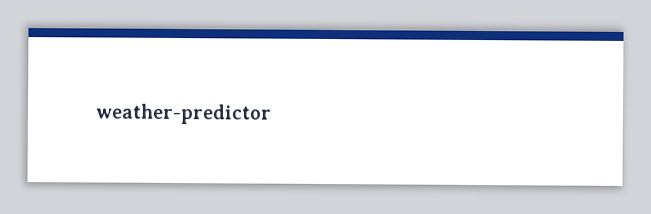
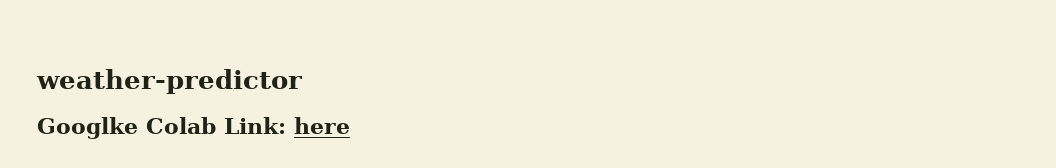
+ Googlke Colab Link: here

